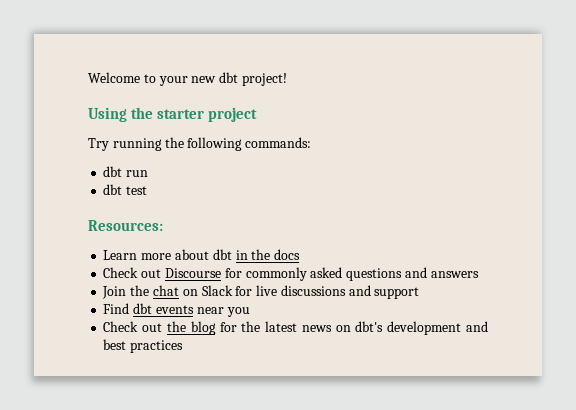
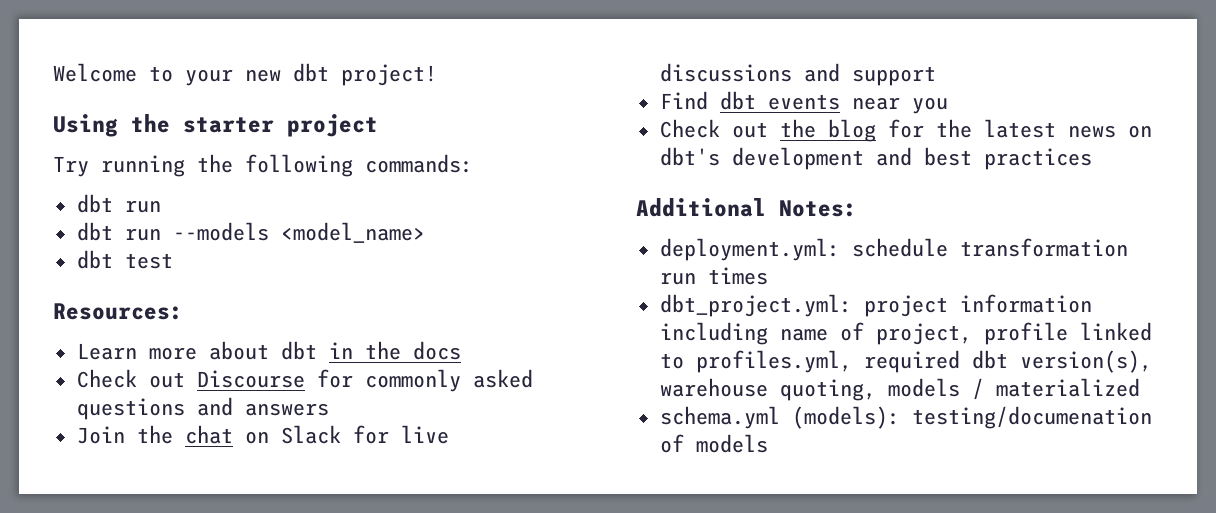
+ dbt run --models <model_name>
+ Additional Notes:
+ deployment.yml: schedule transformation run times
+ dbt_project.yml: project information including name of project, profile linked to profiles.yml, required dbt version(s), warehouse quoting, models / materialized
+ schema.yml (models): testing/documenation of models

